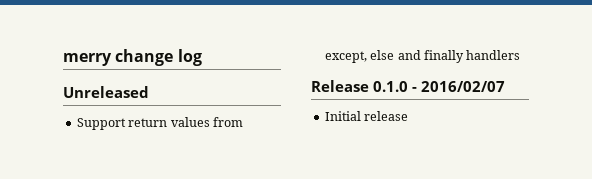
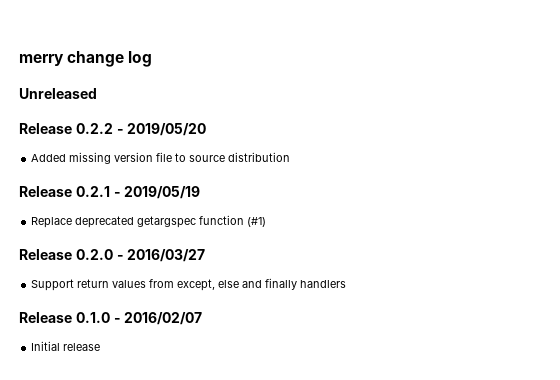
+ Release 0.2.2 - 2019/05/20
+ Added missing version file to source distribution
+ Release 0.2.1 - 2019/05/19
+ Replace deprecated getargspec function (#1)
+ Release 0.2.0 - 2016/03/27

